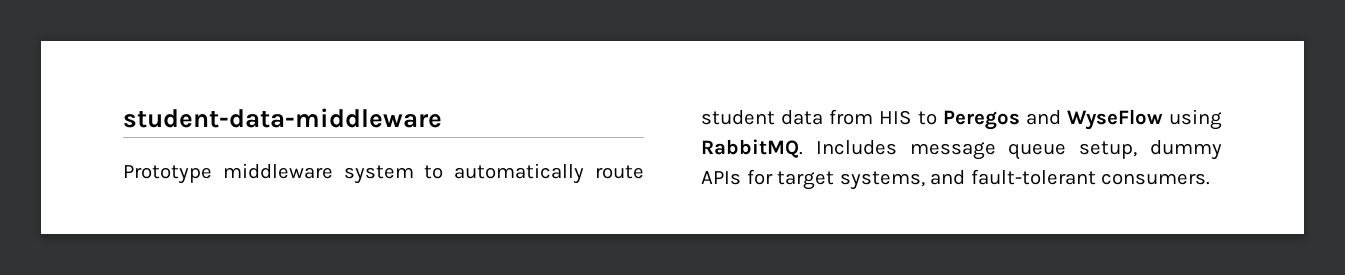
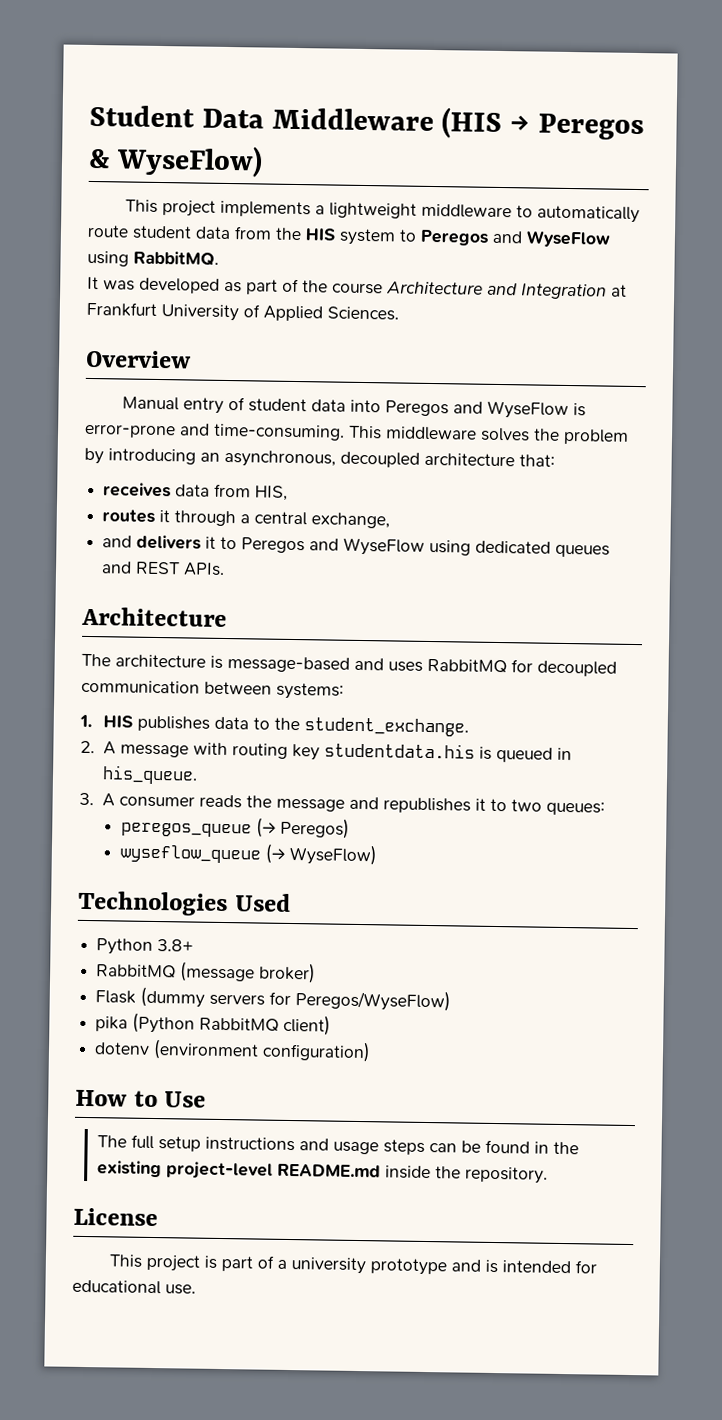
- student-data-middleware
- Prototype middleware system to automatically route student data from HIS to Peregos and WyseFlow using RabbitMQ. Includes message queue setup, dummy APIs for target systems, and fault-tolerant consumers.
+ Student Data Middleware (HIS → Peregos & WyseFlow)
+ This project implements a lightweight middleware to automatically route student data from the HIS system to Peregos and WyseFlow using RabbitMQ.
+ It was developed as part of the course Architecture and Integration at Frankfurt University of Applied Sciences.
+ Overview
+ Manual entry of student data into Peregos and WyseFlow is error-prone and time-consuming. This middleware solves the problem by introducing an asynchronous, decoupled architecture that:
+ receives data from HIS,
+ routes it through a central exchange,
+ and delivers it to Peregos and WyseFlow using dedicated queues and REST APIs.
+ Architecture
+ The architecture is message-based and uses RabbitMQ for decoupled communication between systems:
+ 1. HIS publishes data to the student_exchange.
+ 2. A message with routing key studentdata.his is queued in his_queue.
+ 3. A consumer reads the message and republishes it to two queues:
+ peregos_queue (→ Peregos)
+ wyseflow_queue (→ WyseFlow)
+ Technologies Used
+ Python 3.8+
+ RabbitMQ (message broker)
+ Flask (dummy servers for Peregos/WyseFlow)
+ pika (Python RabbitMQ client)
+ dotenv (environment configuration)
+ How to Use
+ The full setup instructions and usage steps can be found in the existing project-level README.md inside the repository.
+ License
+ This project is part of a university prototype and is intended for educational use.

